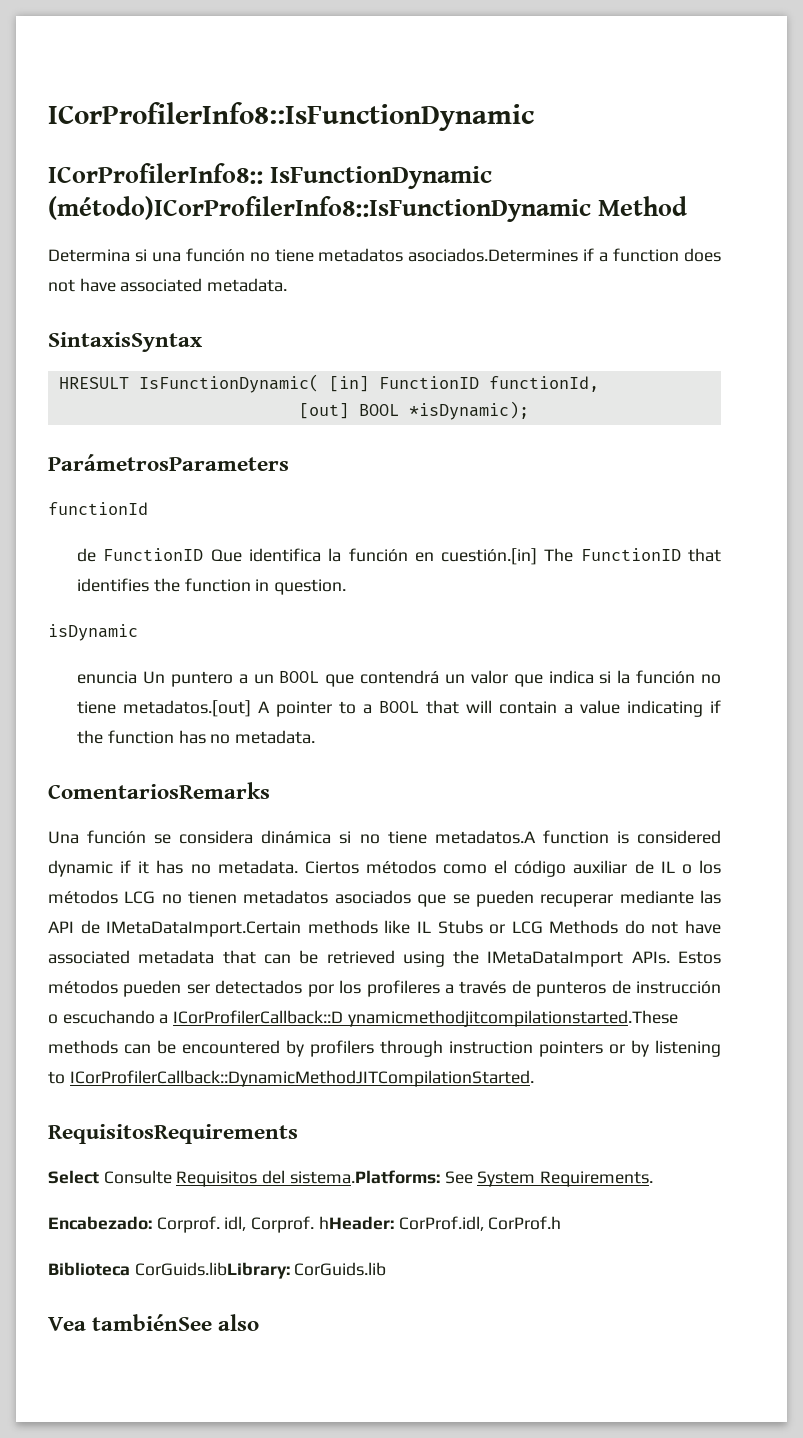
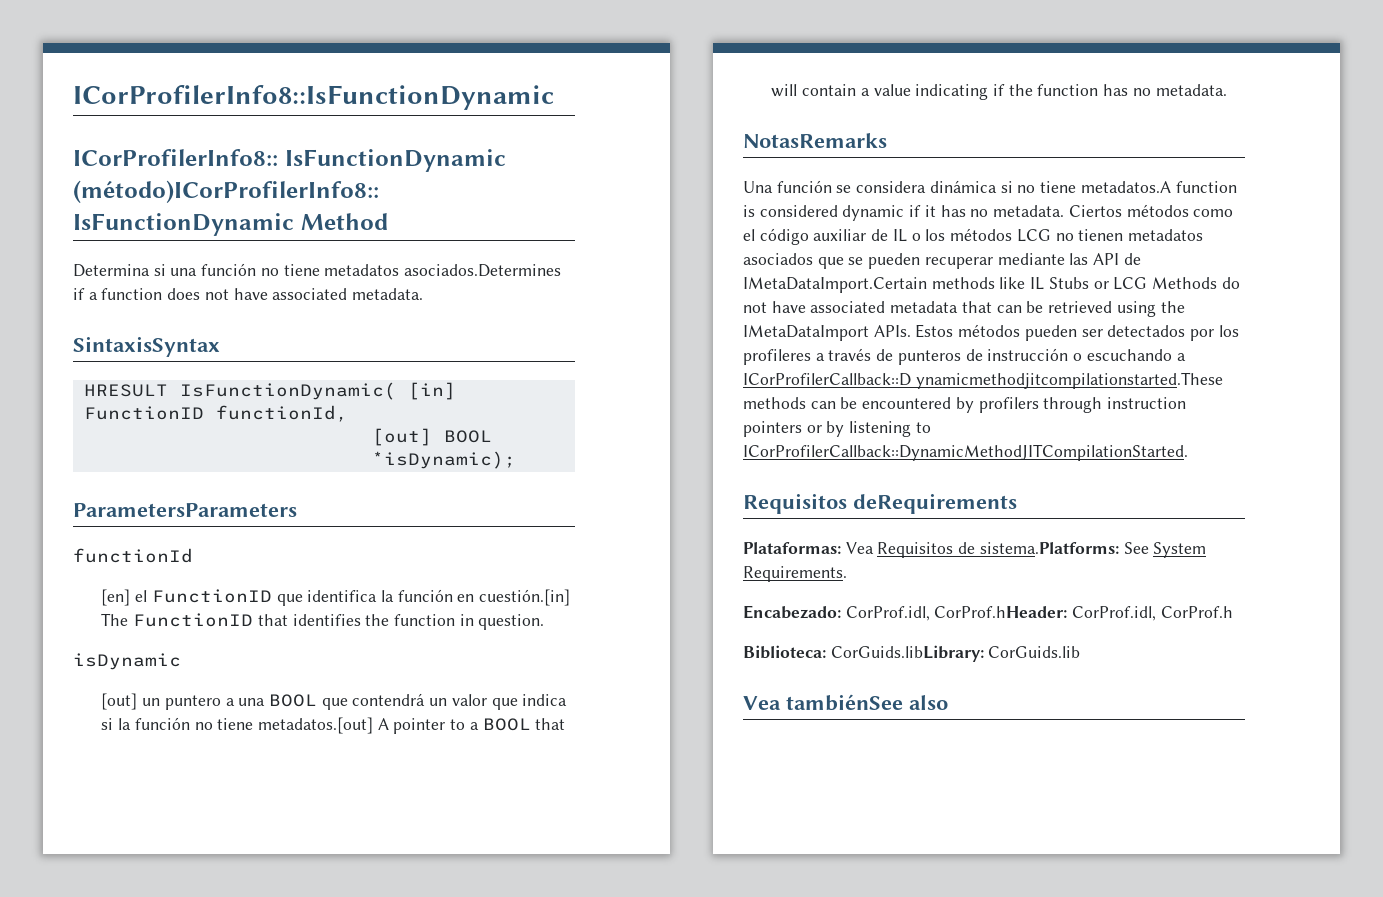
- ParámetrosParameters
+ ParametersParameters
- de FunctionID Que identifica la función en cuestión.[in] The FunctionID that identifies the function in question.
+ [en] el FunctionID que identifica la función en cuestión.[in] The FunctionID that identifies the function in question.
- enuncia Un puntero a un BOOL que contendrá un valor que indica si la función no tiene metadatos.[out] A pointer to a BOOL that will contain a value indicating if the function has no metadata.
+ [out] un puntero a una BOOL que contendrá un valor que indica si la función no tiene metadatos.[out] A pointer to a BOOL that will contain a value indicating if the function has no metadata.
- ComentariosRemarks
+ NotasRemarks
- RequisitosRequirements
- Select Consulte Requisitos del sistema.Platforms: See System Requirements.
+ Requisitos deRequirements
+ Plataformas: Vea Requisitos de sistema.Platforms: See System Requirements.
- Encabezado: Corprof. idl, Corprof. hHeader: CorProf.idl, CorProf.h
+ Encabezado: CorProf.idl, CorProf.hHeader: CorProf.idl, CorProf.h
- Biblioteca CorGuids.libLibrary: CorGuids.lib
+ Biblioteca: CorGuids.libLibrary: CorGuids.lib

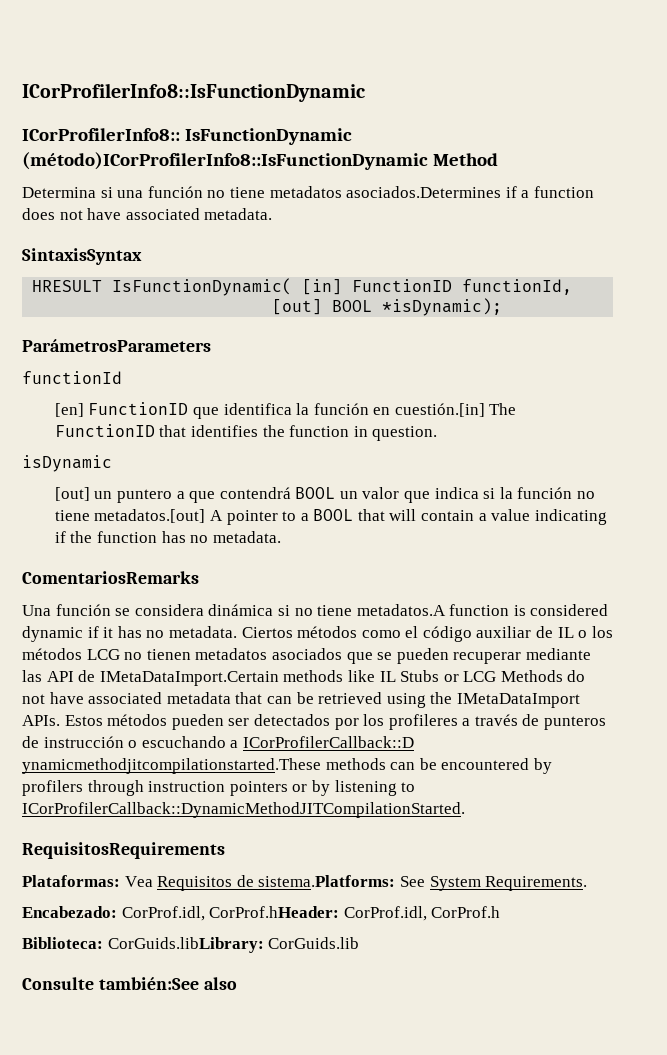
- ParametersParameters
+ ParámetrosParameters
- [en] el FunctionID que identifica la función en cuestión.[in] The FunctionID that identifies the function in question.
+ [en] FunctionID que identifica la función en cuestión.[in] The FunctionID that identifies the function in question.
- [out] un puntero a una BOOL que contendrá un valor que indica si la función no tiene metadatos.[out] A pointer to a BOOL that will contain a value indicating if the function has no metadata.
+ [out] un puntero a que contendrá BOOL un valor que indica si la función no tiene metadatos.[out] A pointer to a BOOL that will contain a value indicating if the function has no metadata.
- NotasRemarks
+ ComentariosRemarks
- Requisitos deRequirements
+ RequisitosRequirements
- Vea tambiénSee also
+ Consulte también:See also

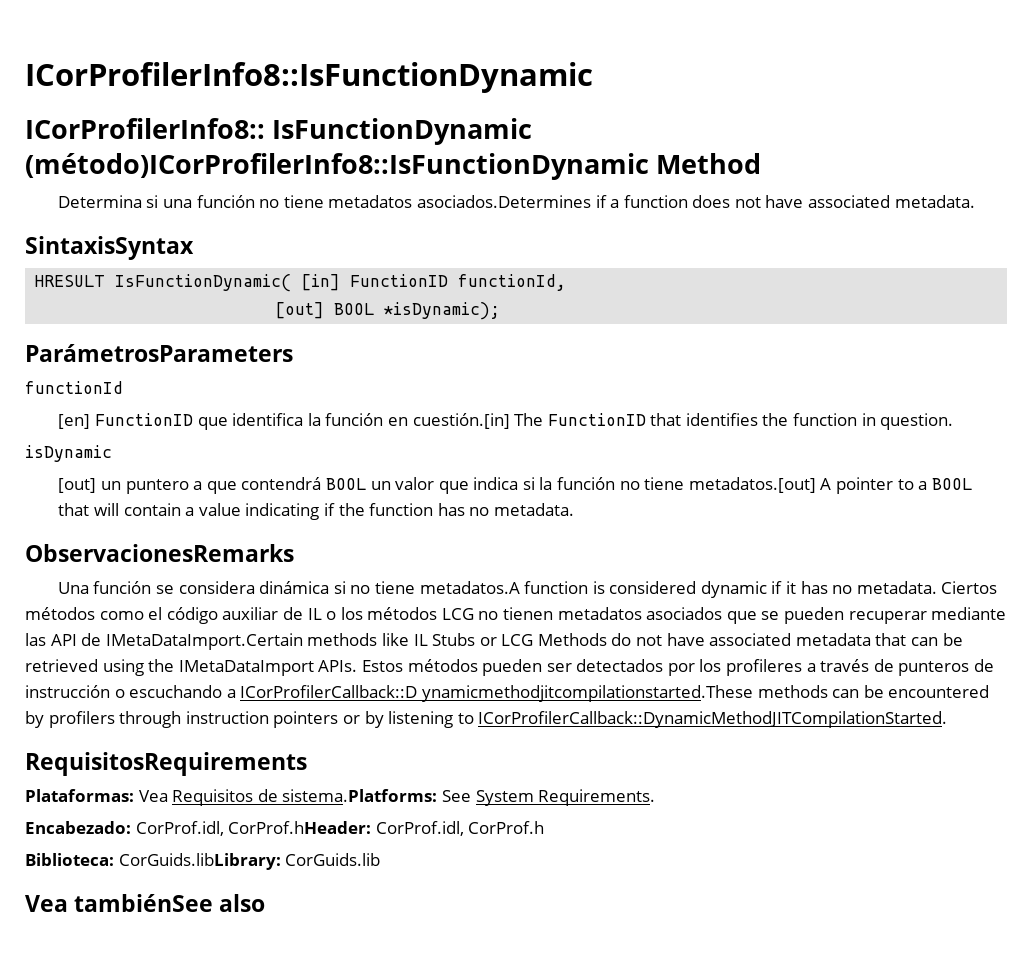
- ComentariosRemarks
+ ObservacionesRemarks
- Consulte también:See also
+ Vea tambiénSee also

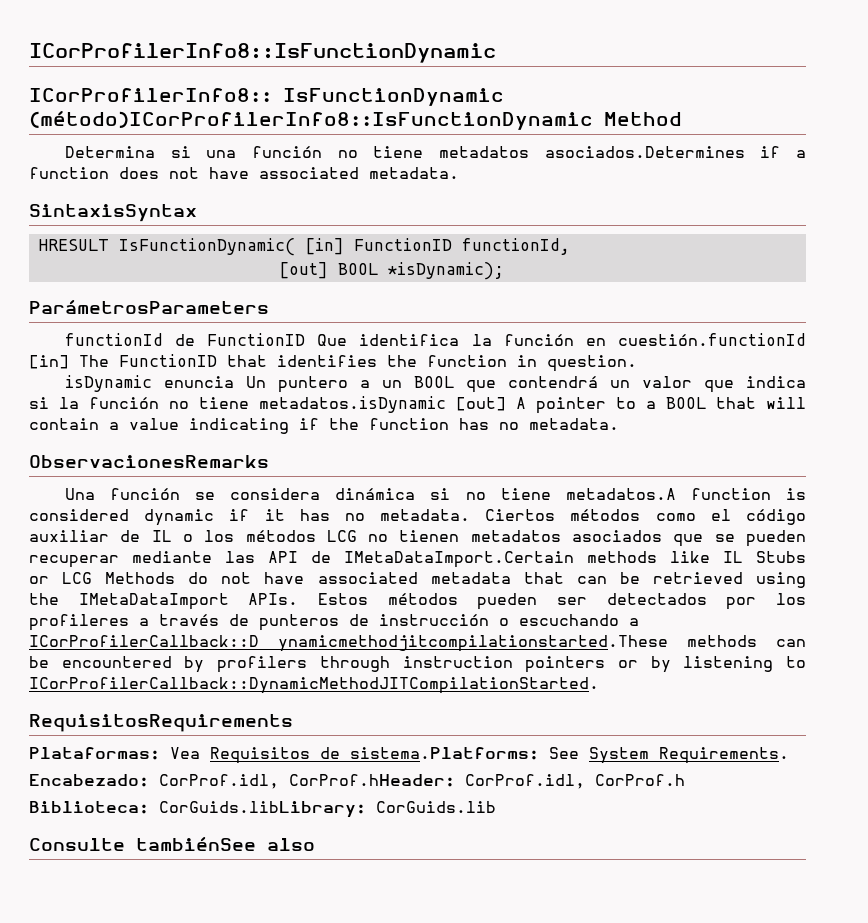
- functionId
- [en] FunctionID que identifica la función en cuestión.[in] The FunctionID that identifies the function in question.
+ functionId de FunctionID Que identifica la función en cuestión.functionId [in] The FunctionID that identifies the function in question.
- isDynamic
- [out] un puntero a que contendrá BOOL un valor que indica si la función no tiene metadatos.[out] A pointer to a BOOL that will contain a value indicating if the function has no metadata.
+ isDynamic enuncia Un puntero a un BOOL que contendrá un valor que indica si la función no tiene metadatos.isDynamic [out] A pointer to a BOOL that will contain a value indicating if the function has no metadata.
- Vea tambiénSee also
+ Consulte tambiénSee also

